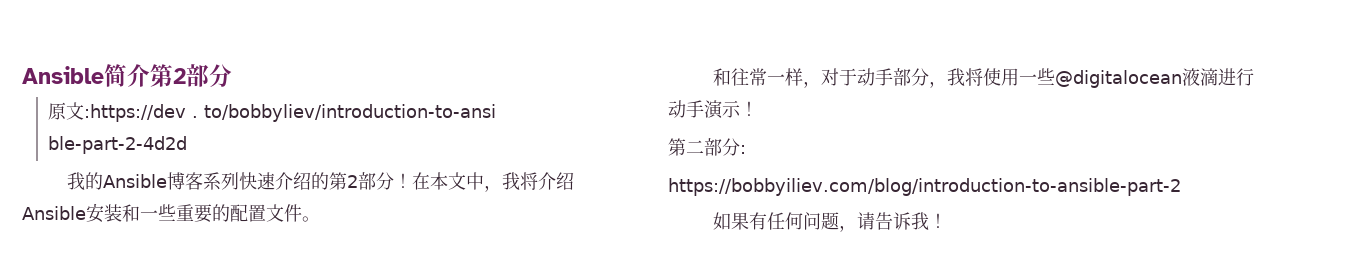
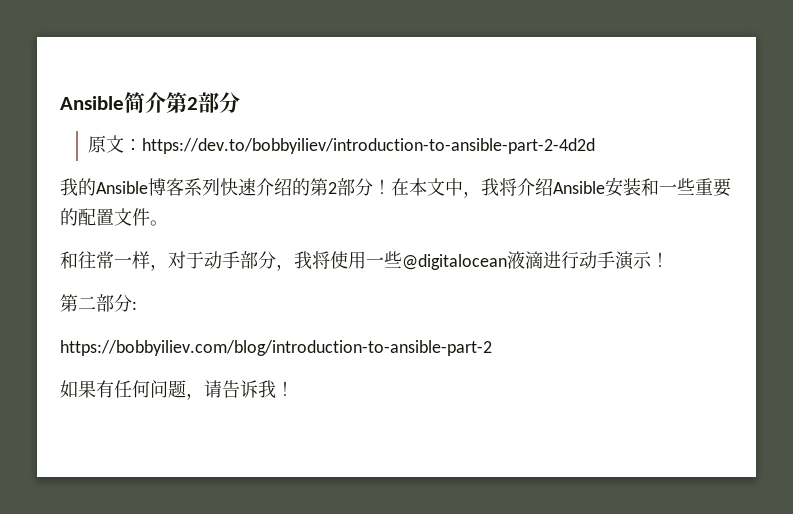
- 原文:https://dev . to/bobbyliev/introduction-to-ansi ble-part-2-4d2d
+ 原文：https://dev.to/bobbyiliev/introduction-to-ansible-part-2-4d2d

